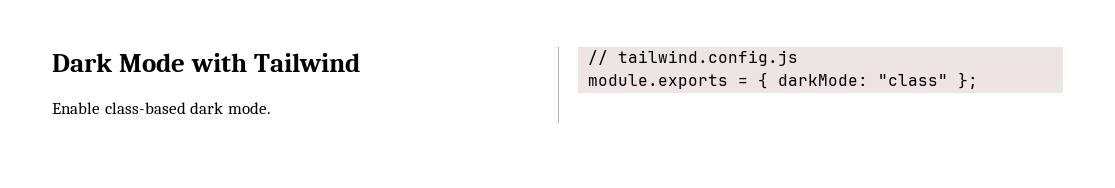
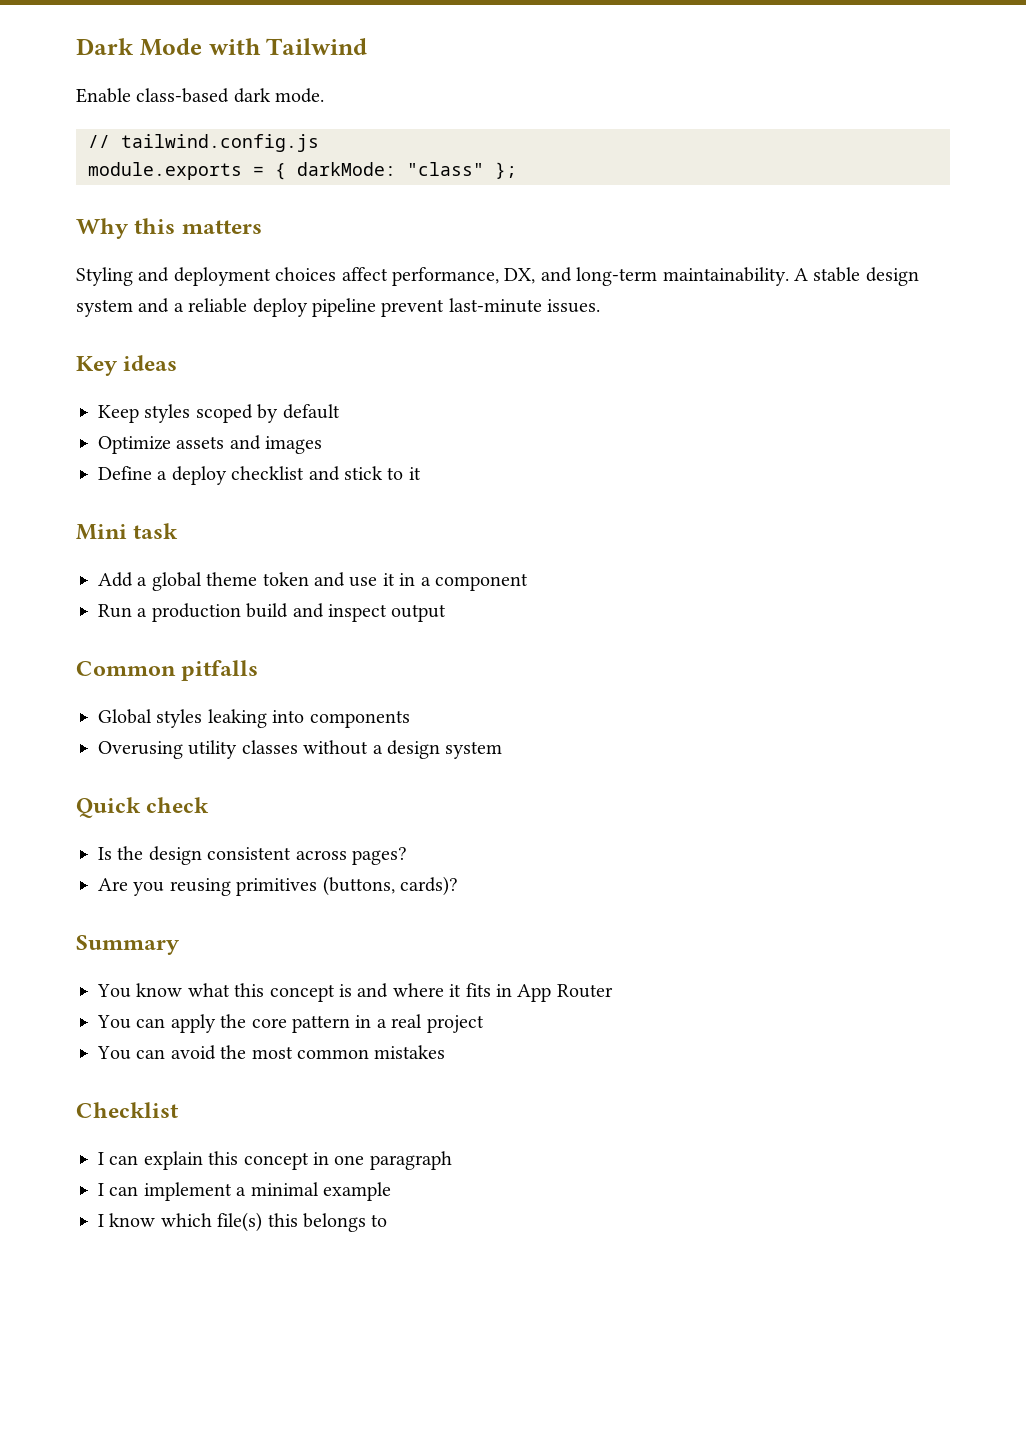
+ Why this matters
+ Styling and deployment choices affect performance, DX, and long-term maintainability. A stable design system and a reliable deploy pipeline prevent last-minute issues.
+ Key ideas
+ Keep styles scoped by default
+ Optimize assets and images
+ Define a deploy checklist and stick to it
+ Mini task
+ Add a global theme token and use it in a component
+ Run a production build and inspect output
+ Common pitfalls
+ Global styles leaking into components
+ Overusing utility classes without a design system
+ Quick check
+ Is the design consistent across pages?
+ Are you reusing primitives (buttons, cards)?
+ Summary
+ You know what this concept is and where it fits in App Router
+ You can apply the core pattern in a real project
+ You can avoid the most common mistakes
+ Checklist
+ I can explain this concept in one paragraph
+ I can implement a minimal example
+ I know which file(s) this belongs to

